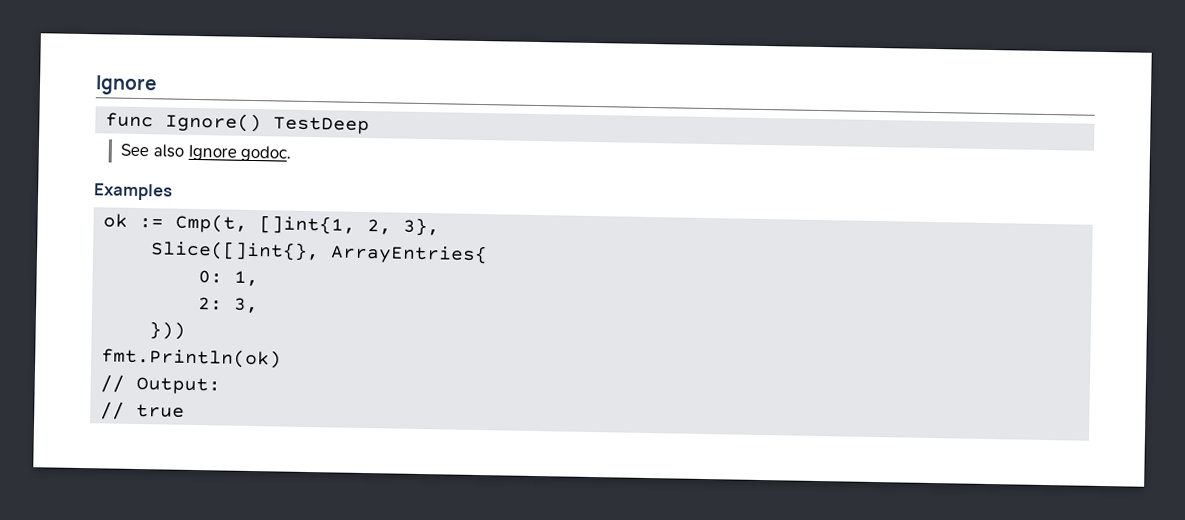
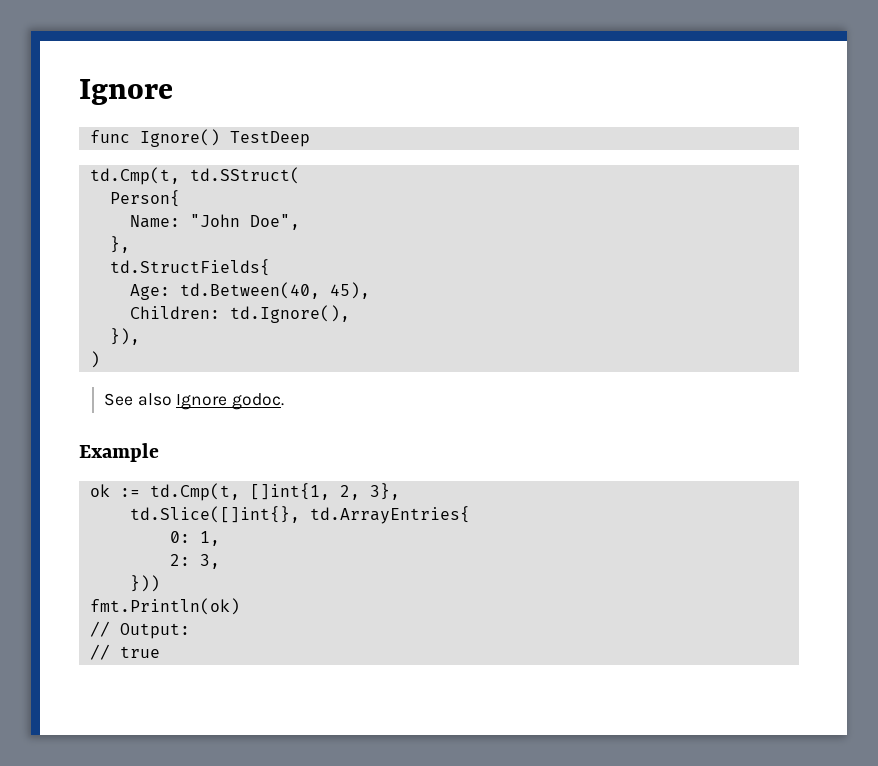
+ td.Cmp(t, td.SStruct(
+ Person{
+ Name: "John Doe",
+ },
+ td.StructFields{
+ Age: td.Between(40, 45),
+ Children: td.Ignore(),
+ }),
+ )
- Examples
+ Example
- ok := Cmp(t, []int{1, 2, 3},
+ ok := td.Cmp(t, []int{1, 2, 3},
- Slice([]int{}, ArrayEntries{
+ td.Slice([]int{}, td.ArrayEntries{

